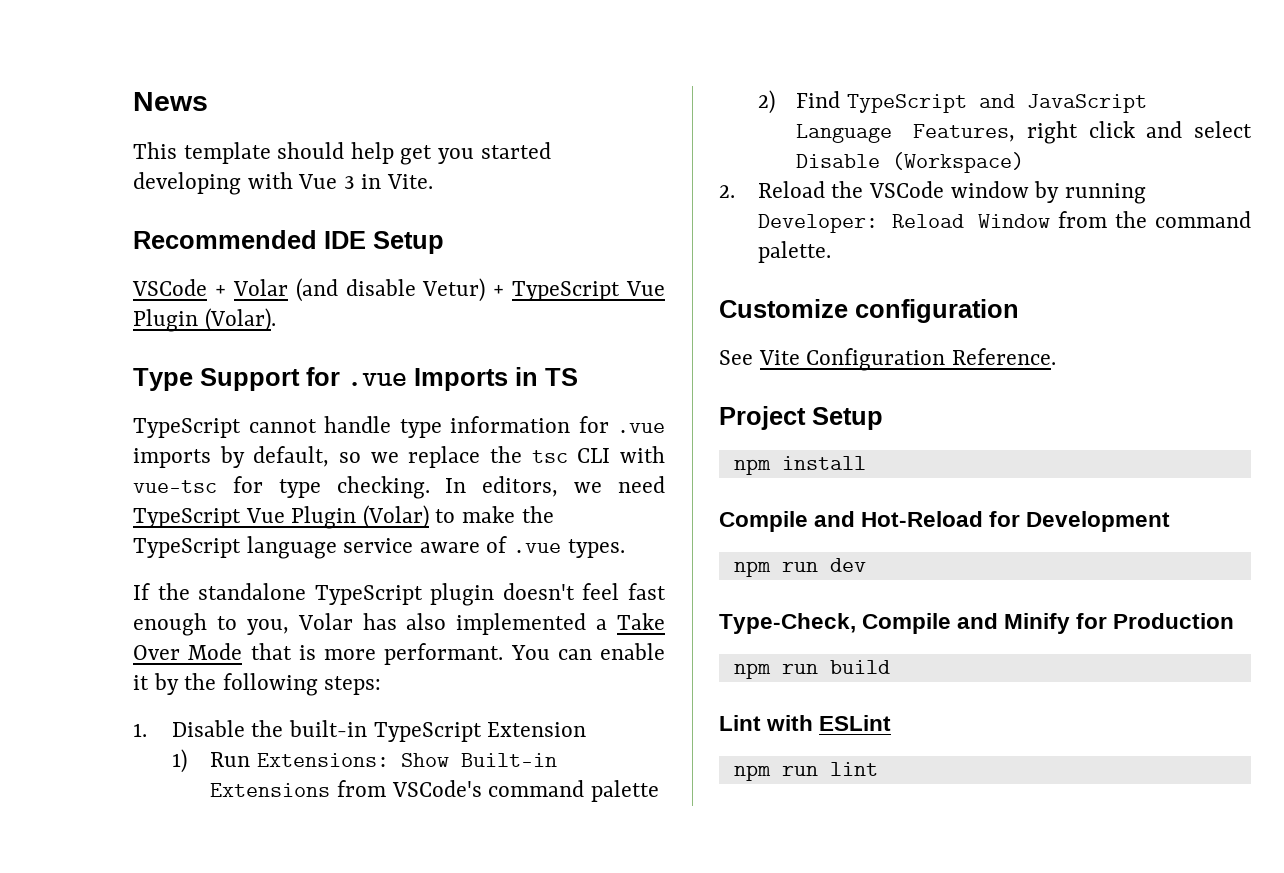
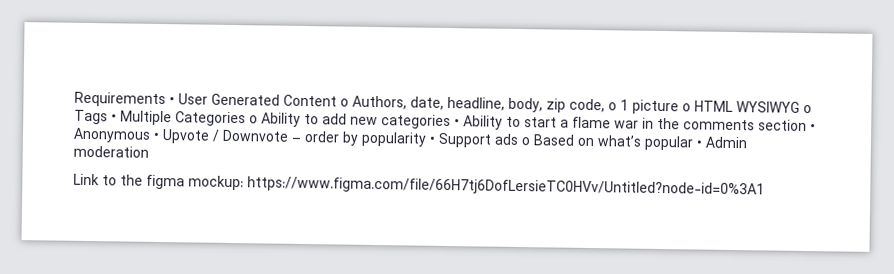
- News
- This template should help get you started developing with Vue 3 in Vite.
- Recommended IDE Setup
- VSCode + Volar (and disable Vetur) + TypeScript Vue Plugin (Volar).
- Type Support for .vue Imports in TS
- TypeScript cannot handle type information for .vue imports by default, so we replace the tsc CLI with vue-tsc for type checking. In editors, we need TypeScript Vue Plugin (Volar) to make the TypeScript language service aware of .vue types.
- If the standalone TypeScript plugin doesn't feel fast enough to you, Volar has also implemented a Take Over Mode that is more performant. You can enable it by the following steps:
- 1. Disable the built-in TypeScript Extension
- 1) Run Extensions: Show Built-in Extensions from VSCode's command palette
- 2) Find TypeScript and JavaScript Language Features, right click and select Disable (Workspace)
- 2. Reload the VSCode window by running Developer: Reload Window from the command palette.
- Customize configuration
- See Vite Configuration Reference.
- Project Setup
- npm install
- Compile and Hot-Reload for Development
- npm run dev
- Type-Check, Compile and Minify for Production
- npm run build
- Lint with ESLint
- npm run lint
+ Requirements • User Generated Content o Authors, date, headline, body, zip code, o 1 picture o HTML WYSIWYG o Tags • Multiple Categories o Ability to add new categories • Ability to start a flame war in the comments section • Anonymous • Upvote / Downvote – order by popularity • Support ads o Based on what’s popular • Admin moderation
+ Link to the figma mockup: https://www.figma.com/file/66H7tj6DofLersieTC0HVv/Untitled?node-id=0%3A1

